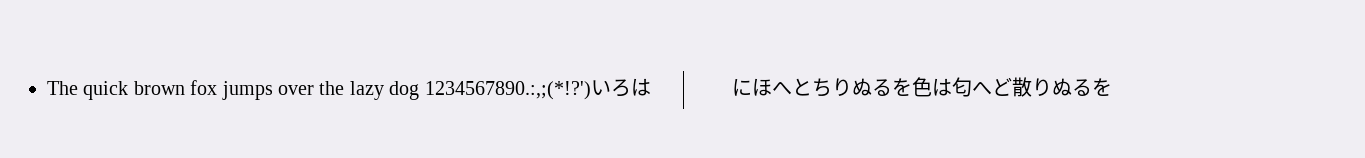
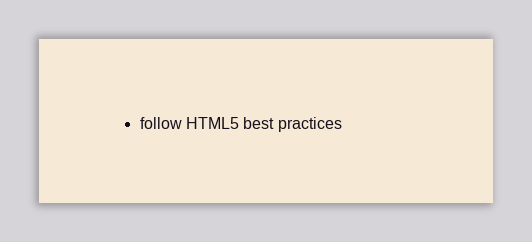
- The quick brown fox jumps over the lazy dog 1234567890.:,;(*!?')いろはにほへとちりぬるを色は匂へど散りぬるを
+ follow HTML5 best practices

